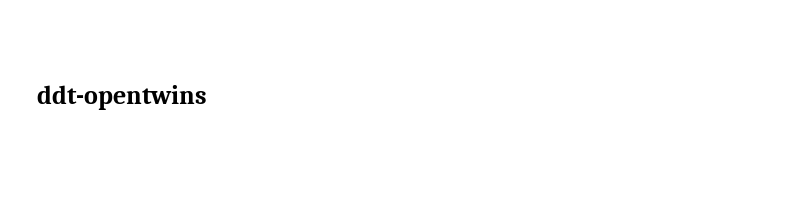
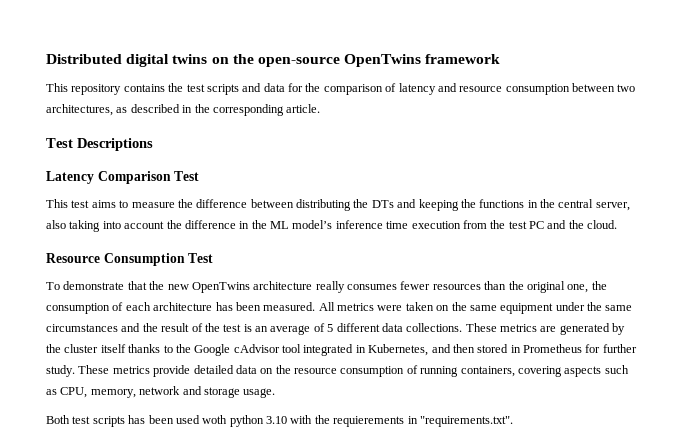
- ddt-opentwins
+ Distributed digital twins on the open-source OpenTwins framework
+ This repository contains the test scripts and data for the comparison of latency and resource consumption between two architectures, as described in the corresponding article.
+ Test Descriptions
+ Latency Comparison Test
+ This test aims to measure the difference between distributing the DTs and keeping the functions in the central server, also taking into account the difference in the ML model’s inference time execution from the test PC and the cloud.
+ Resource Consumption Test
+ To demonstrate that the new OpenTwins architecture really consumes fewer resources than the original one, the consumption of each architecture has been measured. All metrics were taken on the same equipment under the same circumstances and the result of the test is an average of 5 different data collections. These metrics are generated by the cluster itself thanks to the Google cAdvisor tool integrated in Kubernetes, and then stored in Prometheus for further study. These metrics provide detailed data on the resource consumption of running containers, covering aspects such as CPU, memory, network and storage usage.
+ Both test scripts has been used woth python 3.10 with the requierements in "requirements.txt".

